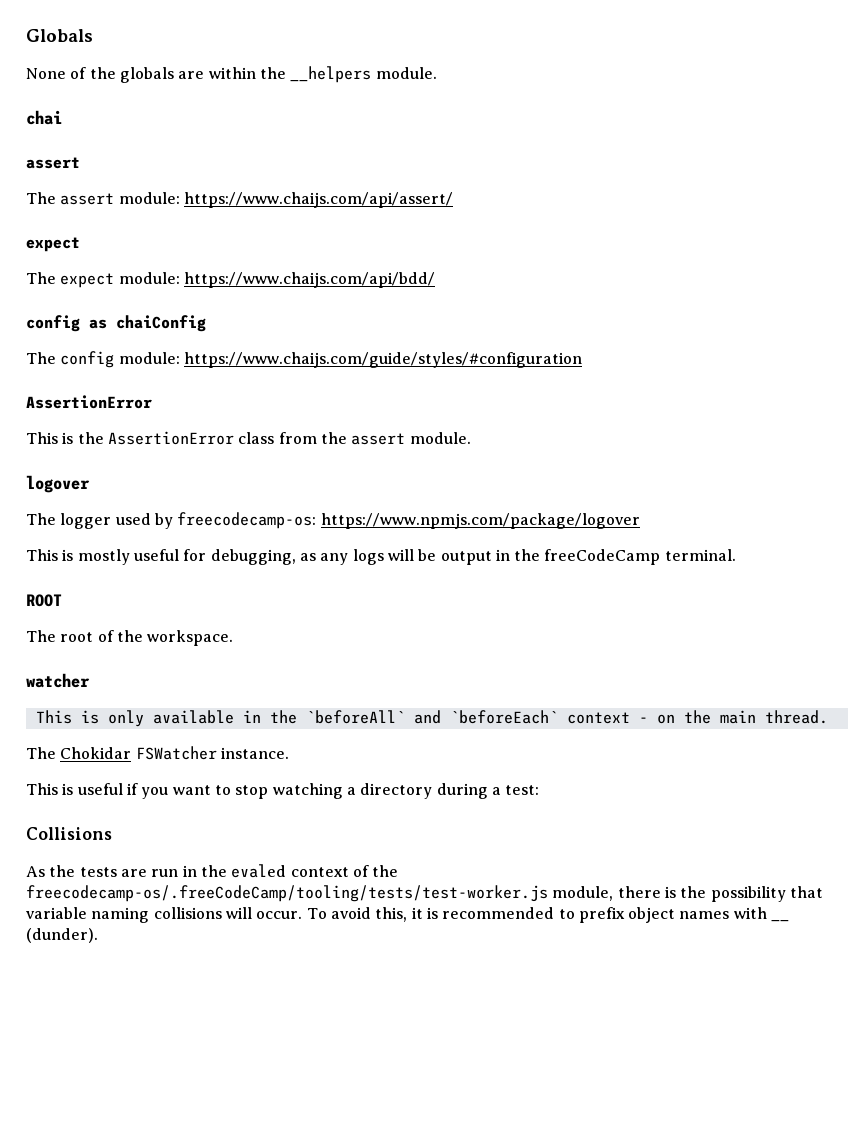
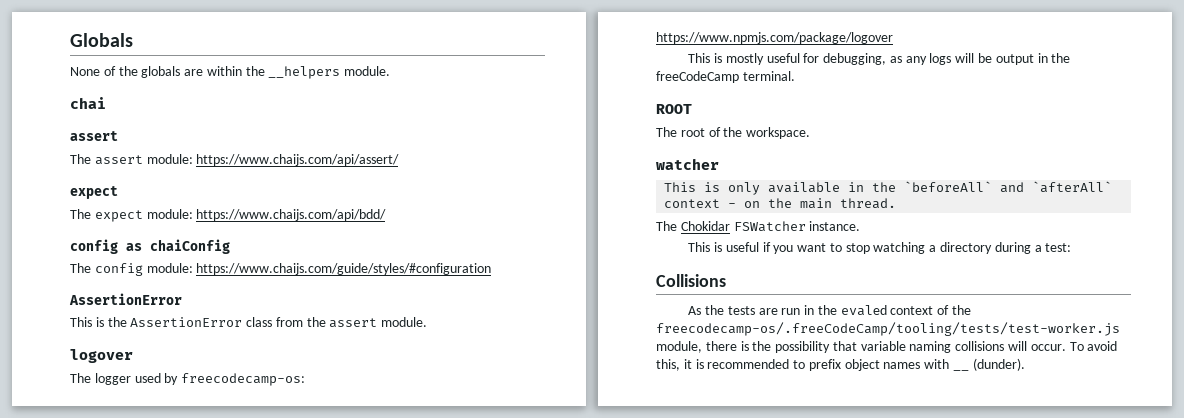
- This is only available in the `beforeAll` and `beforeEach` context - on the main thread.
+ This is only available in the `beforeAll` and `afterAll` context - on the main thread.

